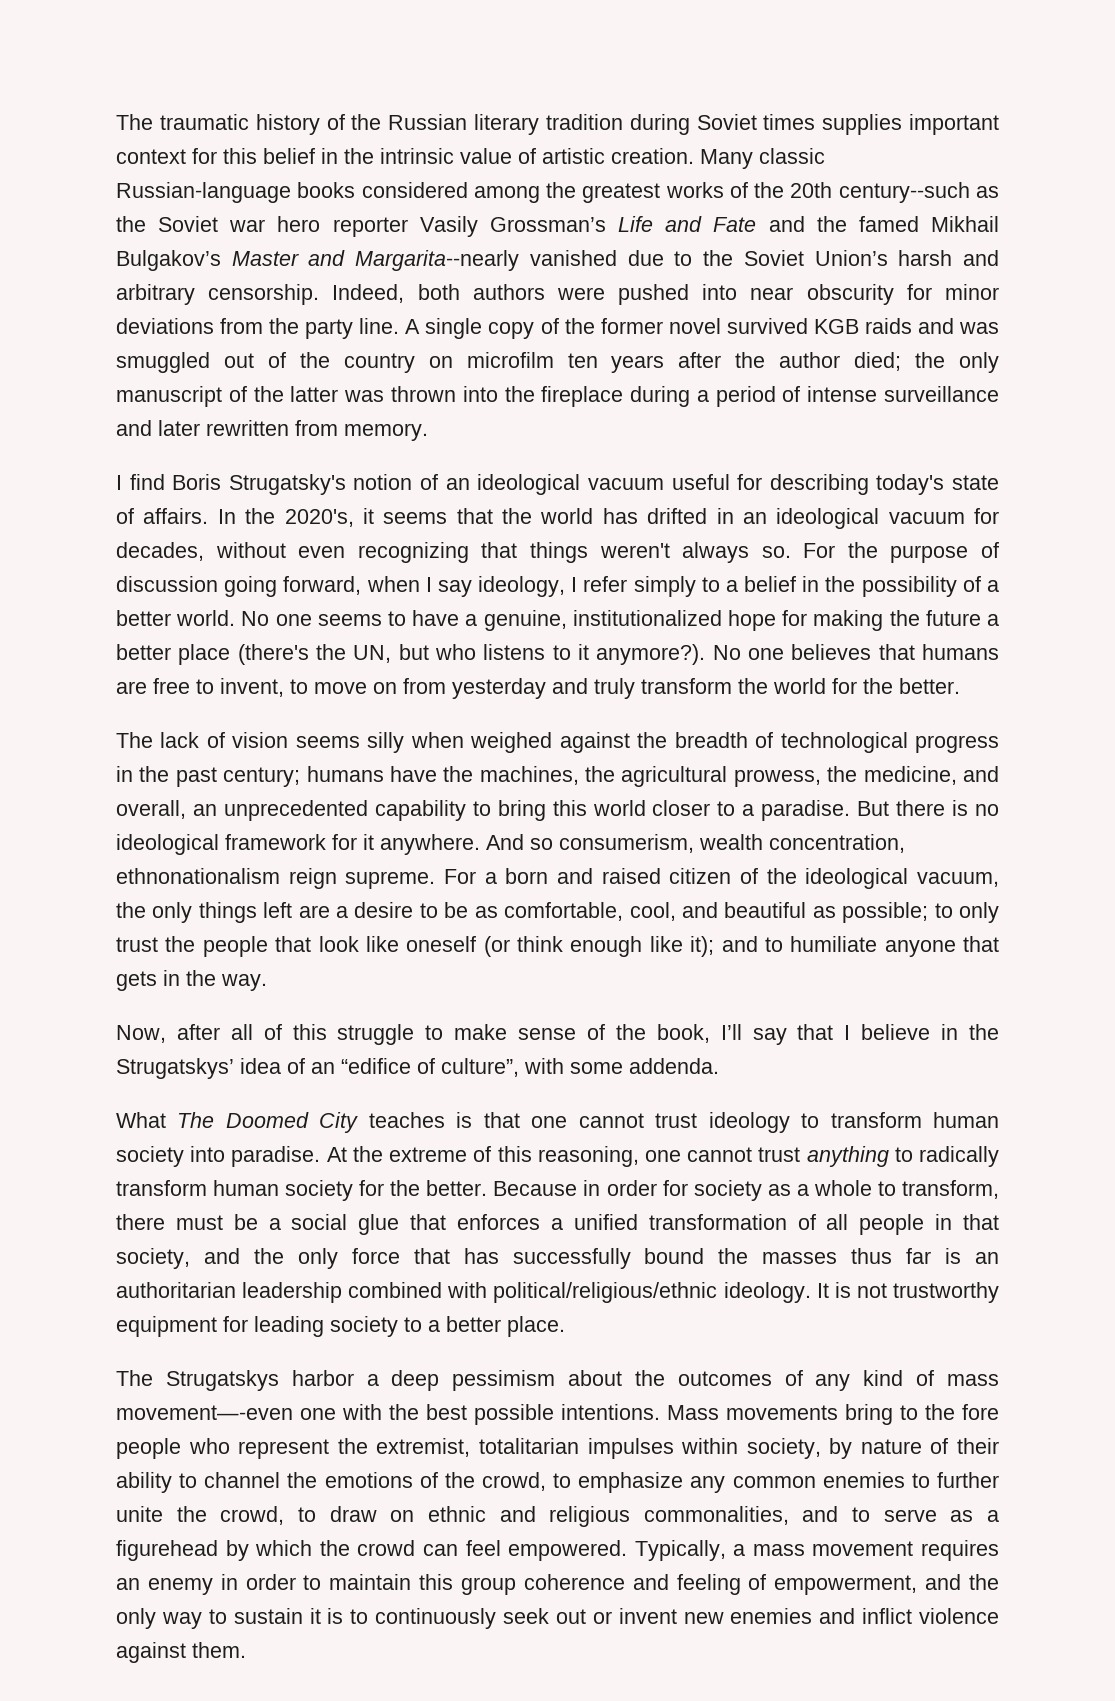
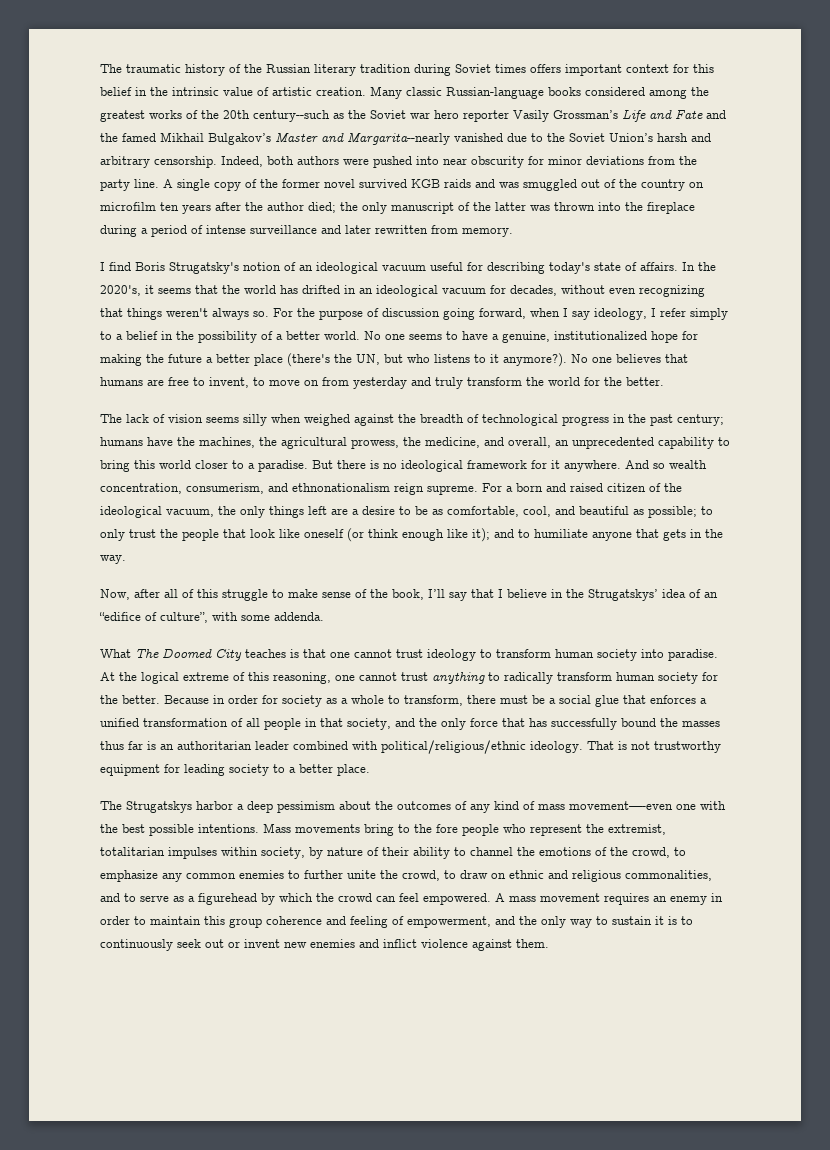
- The traumatic history of the Russian literary tradition during Soviet times supplies important context for this belief in the intrinsic value of artistic creation.
+ The traumatic history of the Russian literary tradition during Soviet times offers important context for this belief in the intrinsic value of artistic creation.
- And so consumerism, wealth concentration, ethnonationalism reign supreme.
+ And so wealth concentration, consumerism, and ethnonationalism reign supreme.
- At the extreme of this reasoning, one cannot trust anything to radically transform human society for the better.
+ At the logical extreme of this reasoning, one cannot trust anything to radically transform human society for the better.
- Because in order for society as a whole to transform, there must be a social glue that enforces a unified transformation of all people in that society, and the only force that has successfully bound the masses thus far is an authoritarian leadership combined with political/religious/ethnic ideology.
+ Because in order for society as a whole to transform, there must be a social glue that enforces a unified transformation of all people in that society, and the only force that has successfully bound the masses thus far is an authoritarian leader combined with political/religious/ethnic ideology.
- It is not trustworthy equipment for leading society to a better place.
+ That is not trustworthy equipment for leading society to a better place.
- Typically, a mass movement requires an enemy in order to maintain this group coherence and feeling of empowerment, and the only way to sustain it is to continuously seek out or invent new enemies and inflict violence against them.
+ A mass movement requires an enemy in order to maintain this group coherence and feeling of empowerment, and the only way to sustain it is to continuously seek out or invent new enemies and inflict violence against them.

